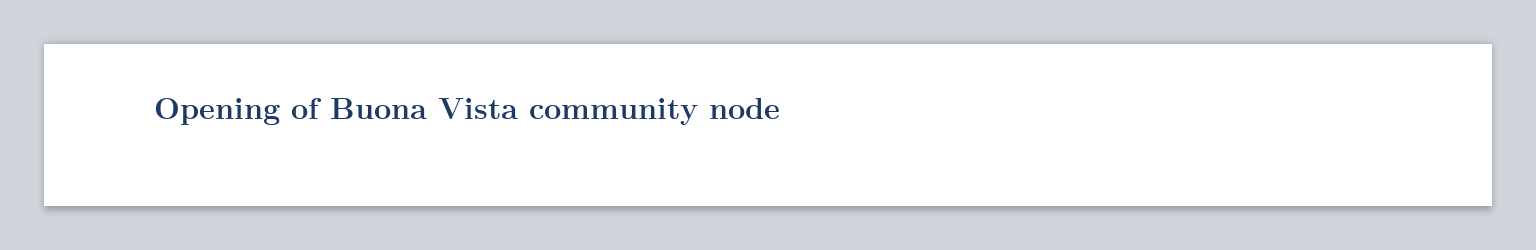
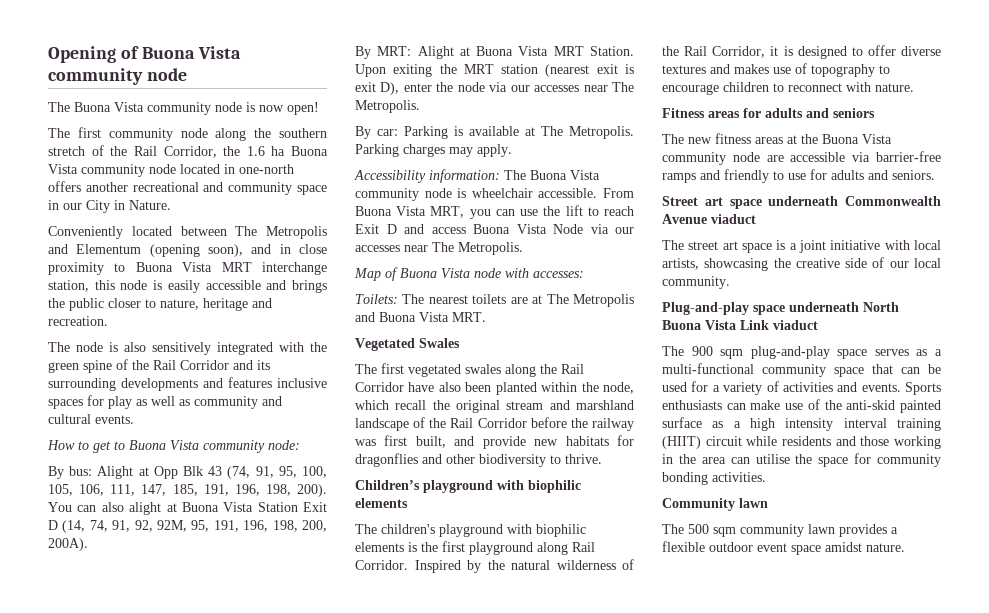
+ The Buona Vista community node is now open!
+ The first community node along the southern stretch of the Rail Corridor, the 1.6 ha Buona Vista community node located in one-north offers another recreational and community space in our City in Nature.
+ Conveniently located between The Metropolis and Elementum (opening soon), and in close proximity to Buona Vista MRT interchange station, this node is easily accessible and brings the public closer to nature, heritage and recreation.
+ The node is also sensitively integrated with the green spine of the Rail Corridor and its surrounding developments and features inclusive spaces for play as well as community and cultural events.
+ How to get to Buona Vista community node:
+ By bus: Alight at Opp Blk 43 (74, 91, 95, 100, 105, 106, 111, 147, 185, 191, 196, 198, 200). You can also alight at Buona Vista Station Exit D (14, 74, 91, 92, 92M, 95, 191, 196, 198, 200, 200A).
+ By MRT: Alight at Buona Vista MRT Station. Upon exiting the MRT station (nearest exit is exit D), enter the node via our accesses near The Metropolis.
+ By car: Parking is available at The Metropolis. Parking charges may apply.
+ Accessibility information: The Buona Vista community node is wheelchair accessible. From Buona Vista MRT, you can use the lift to reach Exit D and access Buona Vista Node via our accesses near The Metropolis.
+ Map of Buona Vista node with accesses:
+ Toilets: The nearest toilets are at The Metropolis and Buona Vista MRT.
+ Vegetated Swales
+ The first vegetated swales along the Rail Corridor have also been planted within the node, which recall the original stream and marshland landscape of the Rail Corridor before the railway was first built, and provide new habitats for dragonflies and other biodiversity to thrive.
+ Children’s playground with biophilic elements
+ The children's playground with biophilic elements is the first playground along Rail Corridor. Inspired by the natural wilderness of the Rail Corridor, it is designed to offer diverse textures and makes use of topography to encourage children to reconnect with nature.
+ Fitness areas for adults and seniors
+ The new fitness areas at the Buona Vista community node are accessible via barrier-free ramps and friendly to use for adults and seniors.
+ Street art space underneath Commonwealth Avenue viaduct
+ The street art space is a joint initiative with local artists, showcasing the creative side of our local community.
+ Plug-and-play space underneath North Buona Vista Link viaduct
+ The 900 sqm plug-and-play space serves as a multi-functional community space that can be used for a variety of activities and events. Sports enthusiasts can make use of the anti-skid painted surface as a high intensity interval training (HIIT) circuit while residents and those working in the area can utilise the space for community bonding activities.
+ Community lawn
+ The 500 sqm community lawn provides a flexible outdoor event space amidst nature.

